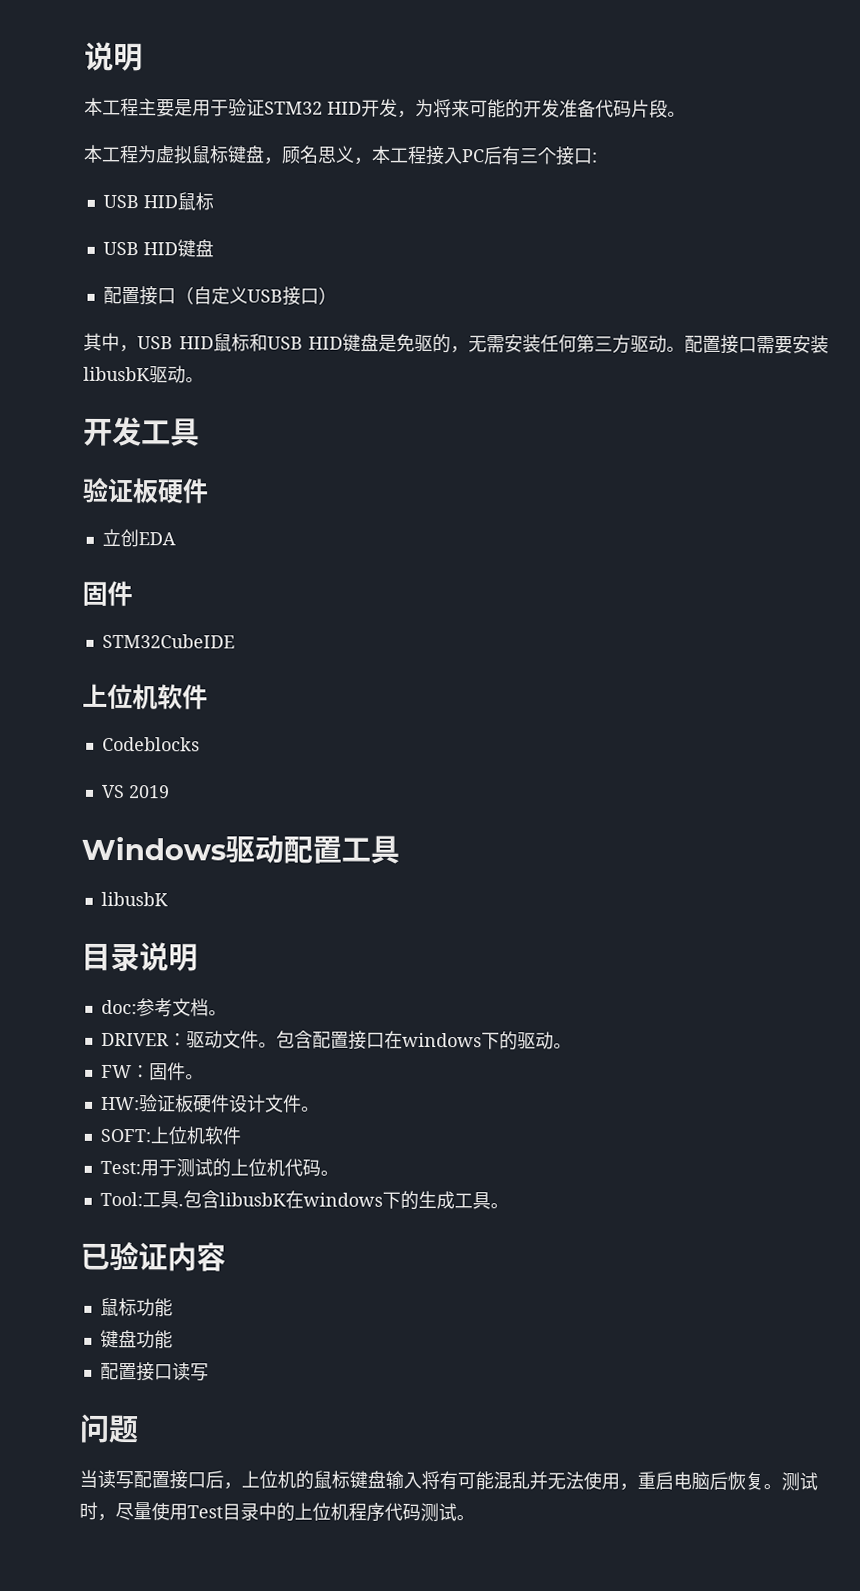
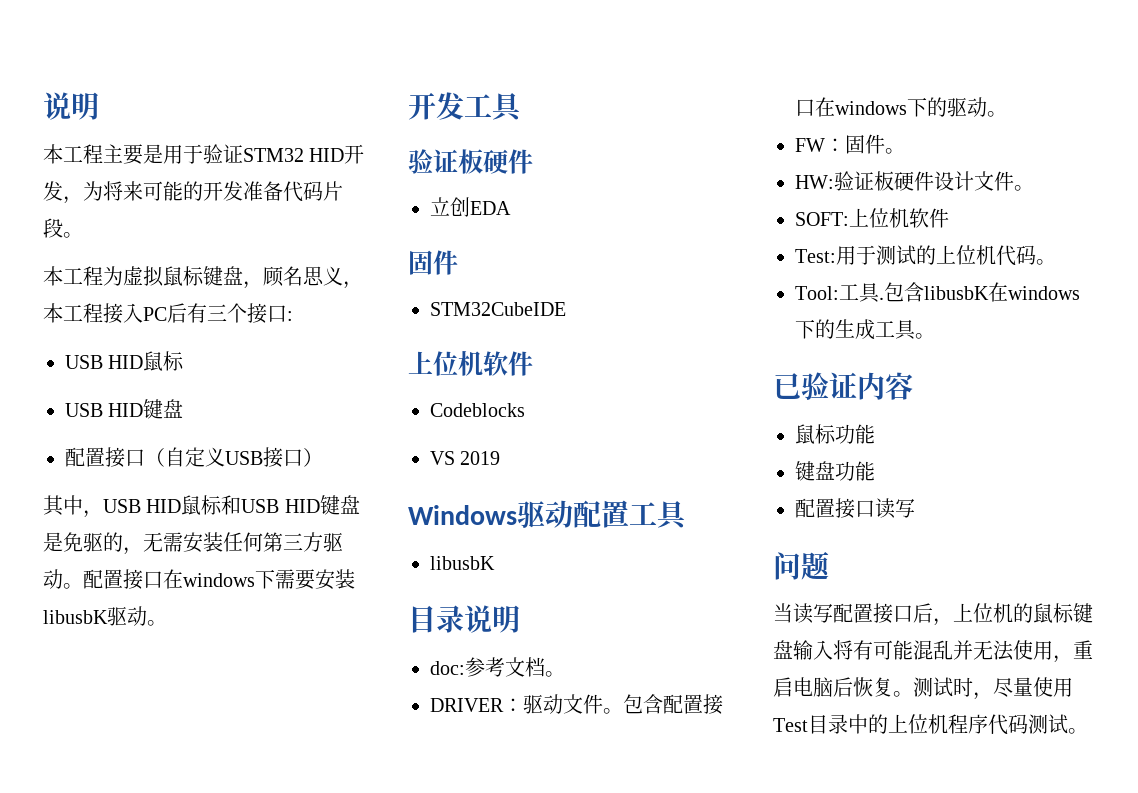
- 配置接口需要安装libusbK驱动。
+ 配置接口在windows下需要安装libusbK驱动。

